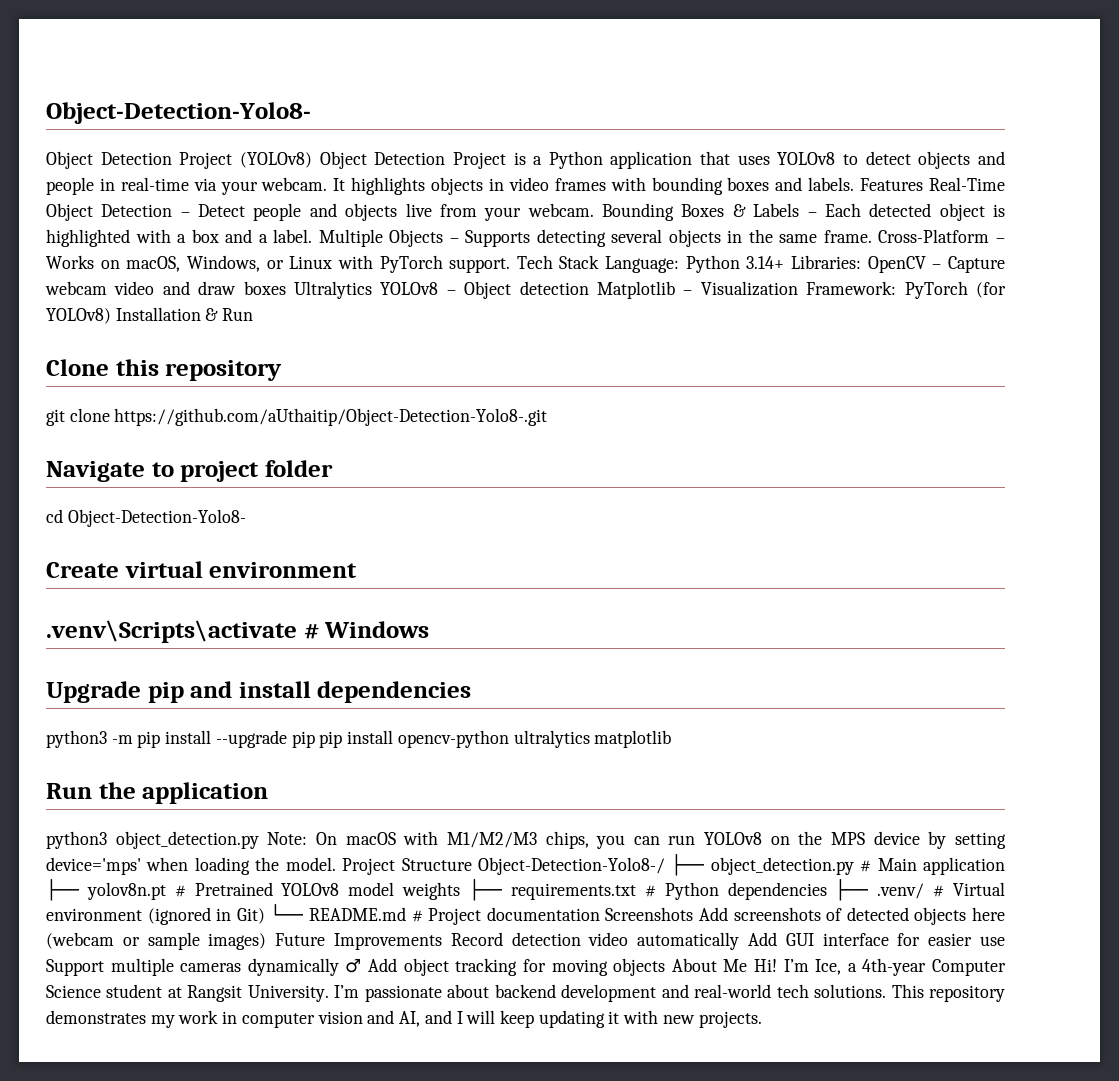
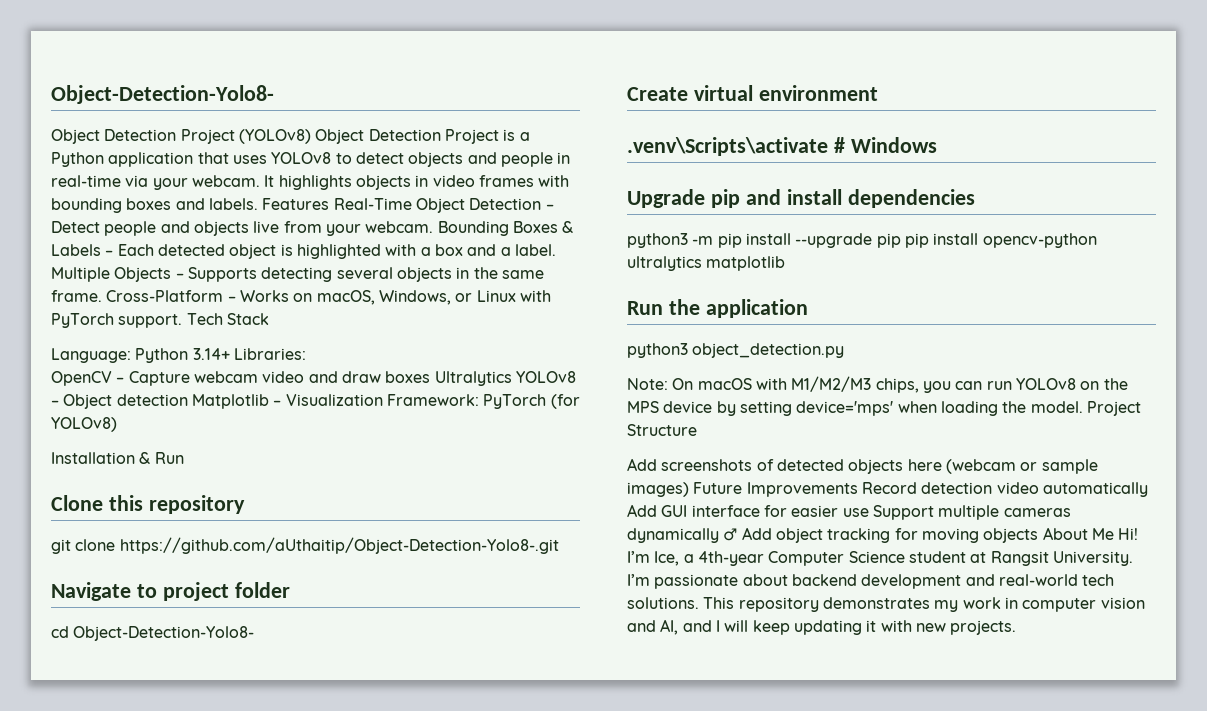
- Tech Stack Language: Python 3.14+ Libraries: OpenCV – Capture webcam video and draw boxes Ultralytics YOLOv8 – Object detection Matplotlib – Visualization Framework: PyTorch (for YOLOv8) Installation & Run
+ Tech Stack
+ Language: Python 3.14+ Libraries:
+ OpenCV – Capture webcam video and draw boxes Ultralytics YOLOv8 – Object detection Matplotlib – Visualization Framework: PyTorch (for YOLOv8)
+ Installation & Run
- python3 object_detection.py Note: On macOS with M1/M2/M3 chips, you can run YOLOv8 on the MPS device by setting device='mps' when loading the model.
+ python3 object_detection.py
+ Note: On macOS with M1/M2/M3 chips, you can run YOLOv8 on the MPS device by setting device='mps' when loading the model.
- Project Structure Object-Detection-Yolo8-/ ├── object_detection.py # Main application ├── yolov8n.pt # Pretrained YOLOv8 model weights ├── requirements.txt # Python dependencies ├── .venv/ # Virtual environment (ignored in Git) └── README.md # Project documentation Screenshots Add screenshots of detected objects here (webcam or sample images) Future Improvements Record detection video automatically Add GUI interface for easier use Support multiple cameras dynamically ♂ Add object tracking for moving objects About Me Hi!
+ Project Structure
+ Add screenshots of detected objects here (webcam or sample images) Future Improvements Record detection video automatically Add GUI interface for easier use Support multiple cameras dynamically ♂ Add object tracking for moving objects About Me Hi!

